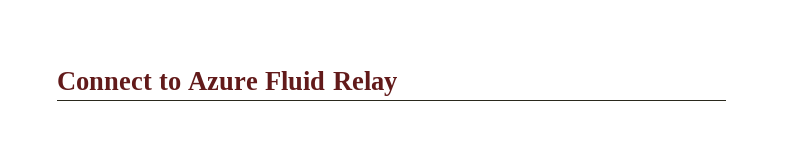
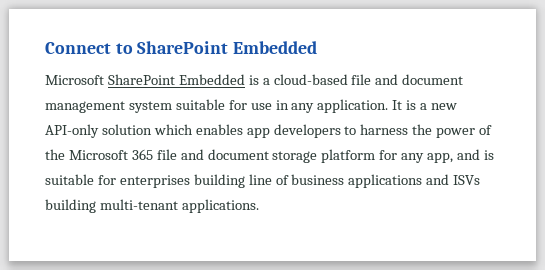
- Connect to Azure Fluid Relay
+ Connect to SharePoint Embedded
+ Microsoft SharePoint Embedded is a cloud-based file and document management system suitable for use in any application. It is a new API-only solution which enables app developers to harness the power of the Microsoft 365 file and document storage platform for any app, and is suitable for enterprises building line of business applications and ISVs building multi-tenant applications.

